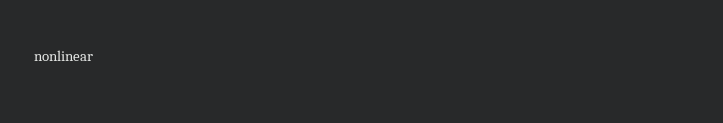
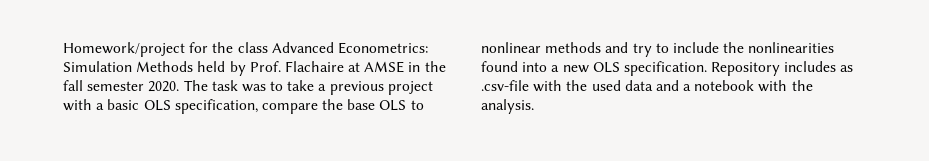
- nonlinear
+ Homework/project for the class Advanced Econometrics: Simulation Methods held by Prof. Flachaire at AMSE in the fall semester 2020. The task was to take a previous project with a basic OLS specification, compare the base OLS to nonlinear methods and try to include the nonlinearities found into a new OLS specification. Repository includes as .csv-file with the used data and a notebook with the analysis.

